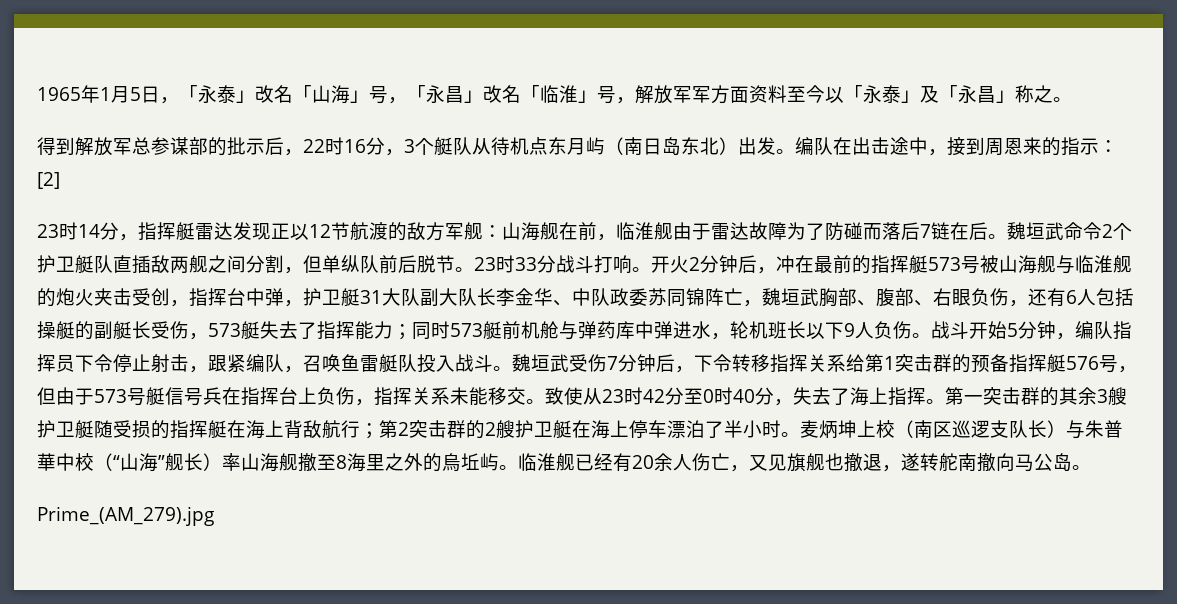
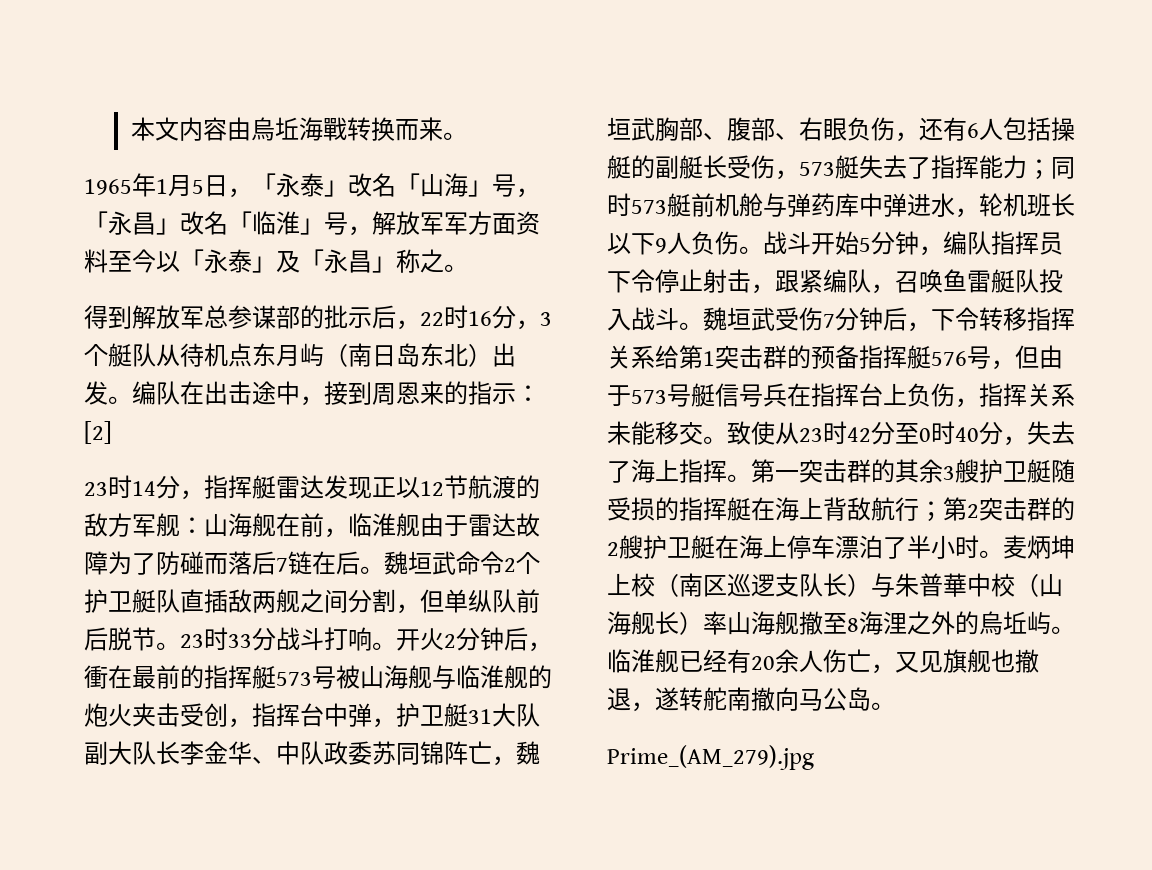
+ 本文内容由烏坵海戰转换而来。
- 开火2分钟后，冲在最前的指挥艇573号被山海舰与临淮舰的炮火夹击受创，指挥台中弹，护卫艇31大队副大队长李金华、中队政委苏同锦阵亡，魏垣武胸部、腹部、右眼负伤，还有6人包括操艇的副艇长受伤，573艇失去了指挥能力；
+ 开火2分钟后，衝在最前的指挥艇573号被山海舰与临淮舰的炮火夹击受创，指挥台中弹，护卫艇31大队副大队长李金华、中队政委苏同锦阵亡，魏垣武胸部、腹部、右眼负伤，还有6人包括操艇的副艇长受伤，573艇失去了指挥能力；
- 麦炳坤上校（南区巡逻支队长）与朱普華中校（“山海”舰长）率山海舰撤至8海里之外的烏坵屿。
+ 麦炳坤上校（南区巡逻支队长）与朱普華中校（山海舰长）率山海舰撤至8海浬之外的烏坵屿。

